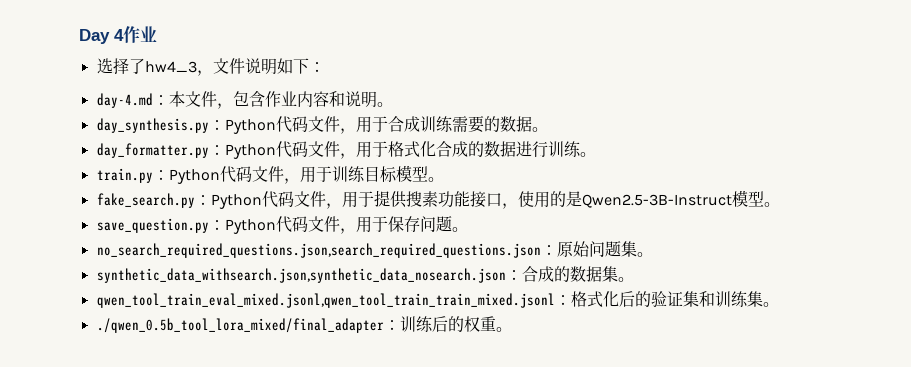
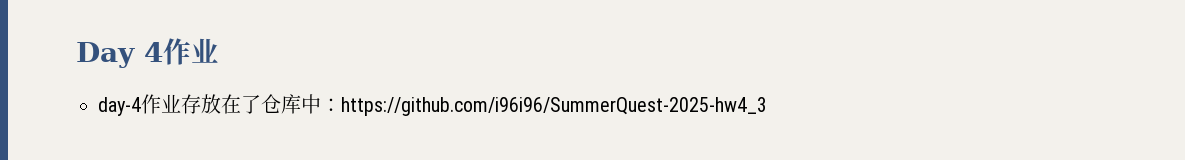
- 选择了hw4_3，文件说明如下：
- day-4.md：本文件，包含作业内容和说明。
- day_synthesis.py：Python代码文件，用于合成训练需要的数据。
- day_formatter.py：Python代码文件，用于格式化合成的数据进行训练。
- train.py：Python代码文件，用于训练目标模型。
- fake_search.py：Python代码文件，用于提供搜素功能接口，使用的是Qwen2.5-3B-Instruct模型。
- save_question.py：Python代码文件，用于保存问题。
- no_search_required_questions.json,search_required_questions.json：原始问题集。
- synthetic_data_withsearch.json,synthetic_data_nosearch.json：合成的数据集。
- qwen_tool_train_eval_mixed.jsonl,qwen_tool_train_train_mixed.jsonl：格式化后的验证集和训练集。
- ./qwen_0.5b_tool_lora_mixed/final_adapter：训练后的权重。
+ day-4作业存放在了仓库中：https://github.com/i96i96/SummerQuest-2025-hw4_3

